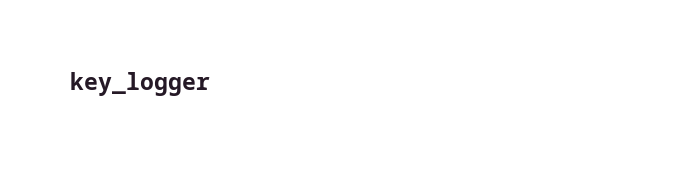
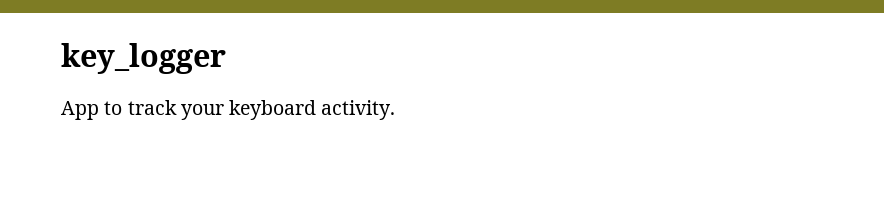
+ App to track your keyboard activity.

